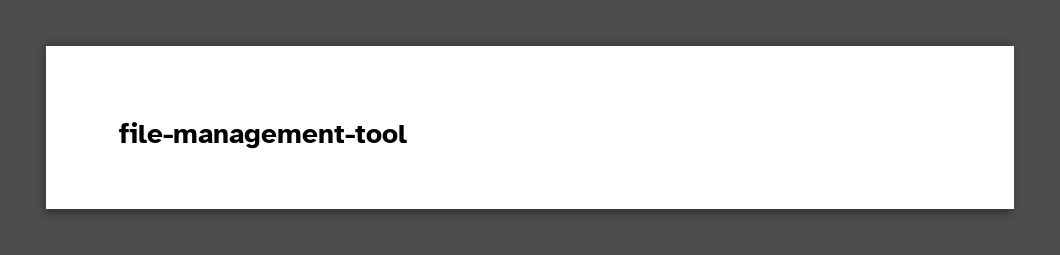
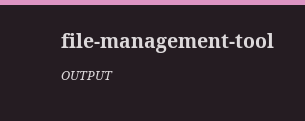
+ OUTPUT

